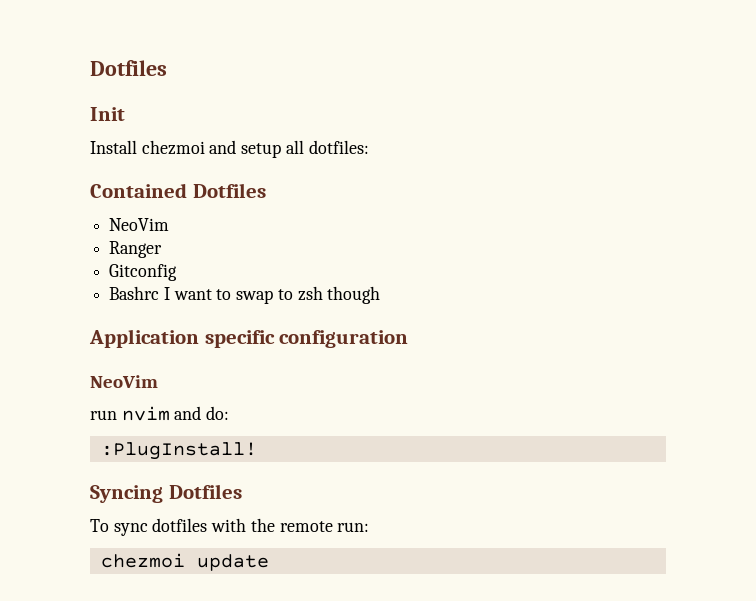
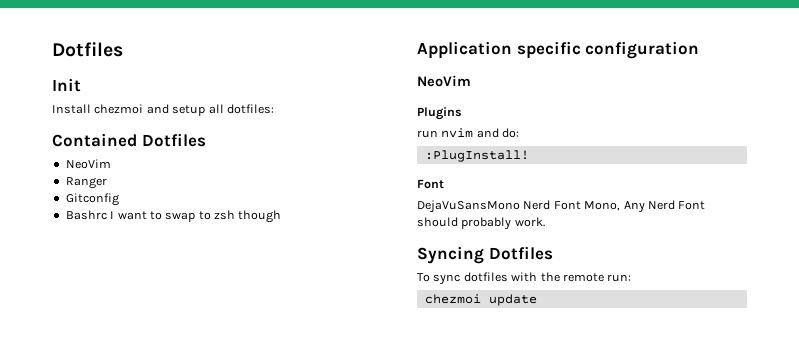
+ Plugins
  :PlugInstall!
+ Font
+ DejaVuSansMono Nerd Font Mono, Any Nerd Font should probably work.

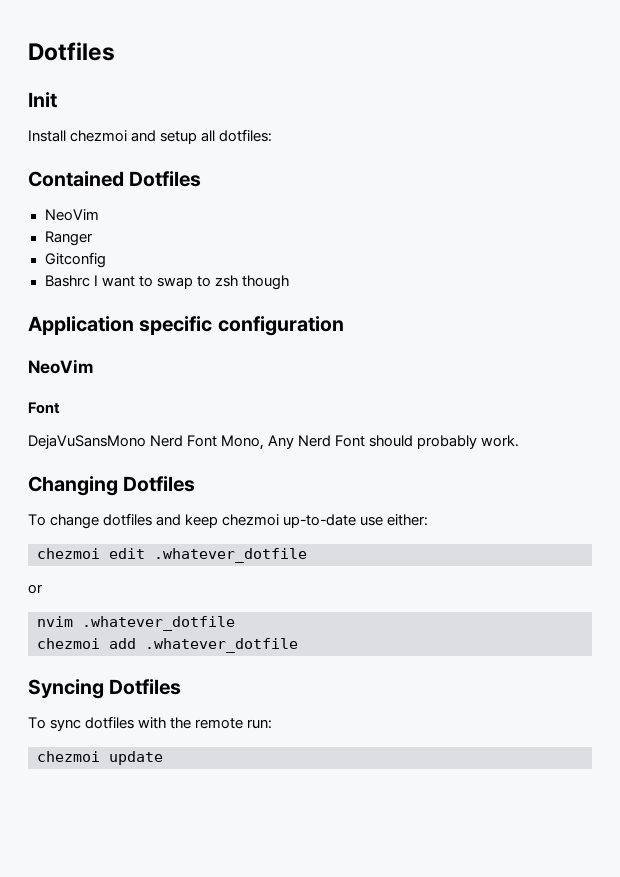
- Plugins
- run nvim and do:
- :PlugInstall!
+ Changing Dotfiles
+ To change dotfiles and keep chezmoi up-to-date use either:
+ chezmoi edit .whatever_dotfile
+ or
+ nvim .whatever_dotfile
+ chezmoi add .whatever_dotfile

